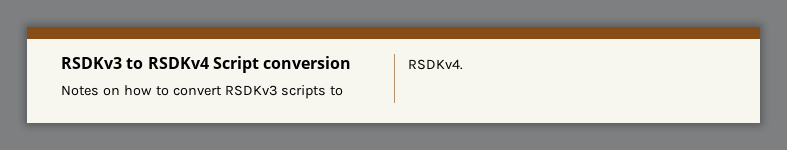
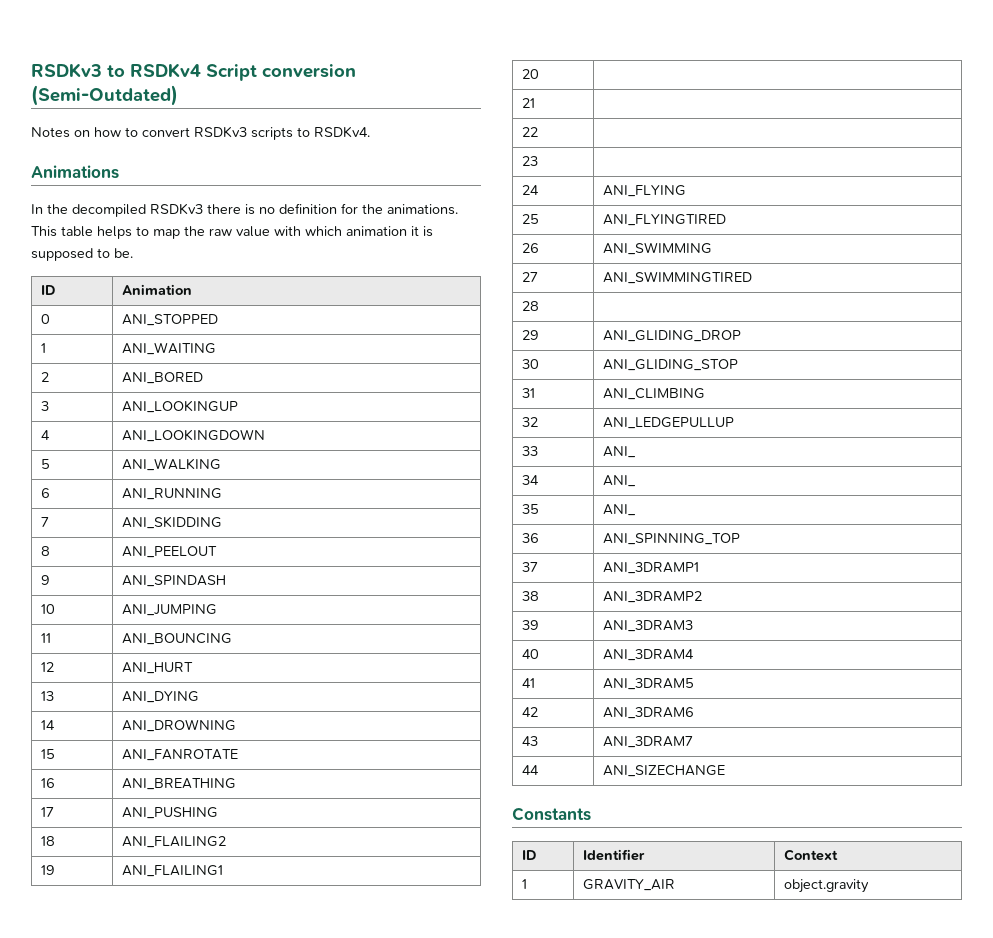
- RSDKv3 to RSDKv4 Script conversion
+ RSDKv3 to RSDKv4 Script conversion (Semi-Outdated)
+ Animations
+ In the decompiled RSDKv3 there is no definition for the animations. This table helps to map the raw value with which animation it is supposed to be.
+ ID | Animation
+ 0 | ANI_STOPPED
+ 1 | ANI_WAITING
+ 2 | ANI_BORED
+ 3 | ANI_LOOKINGUP
+ 4 | ANI_LOOKINGDOWN
+ 5 | ANI_WALKING
+ 6 | ANI_RUNNING
+ 7 | ANI_SKIDDING
+ 8 | ANI_PEELOUT
+ 9 | ANI_SPINDASH
+ 10 | ANI_JUMPING
+ 11 | ANI_BOUNCING
+ 12 | ANI_HURT
+ 13 | ANI_DYING
+ 14 | ANI_DROWNING
+ 15 | ANI_FANROTATE
+ 16 | ANI_BREATHING
+ 17 | ANI_PUSHING
+ 18 | ANI_FLAILING2
+ 19 | ANI_FLAILING1
+ 20 |
+ 21 |
+ 22 |
+ 23 |
+ 24 | ANI_FLYING
+ 25 | ANI_FLYINGTIRED
+ 26 | ANI_SWIMMING
+ 27 | ANI_SWIMMINGTIRED
+ 28 |
+ 29 | ANI_GLIDING_DROP
+ 30 | ANI_GLIDING_STOP
+ 31 | ANI_CLIMBING
+ 32 | ANI_LEDGEPULLUP
+ 33 | ANI_
+ 34 | ANI_
+ 35 | ANI_
+ 36 | ANI_SPINNING_TOP
+ 37 | ANI_3DRAMP1
+ 38 | ANI_3DRAMP2
+ 39 | ANI_3DRAM3
+ 40 | ANI_3DRAM4
+ 41 | ANI_3DRAM5
+ 42 | ANI_3DRAM6
+ 43 | ANI_3DRAM7
+ 44 | ANI_SIZECHANGE
+ Constants
+ ID | Identifier | Context
+ 1 | GRAVITY_AIR | object.gravity

